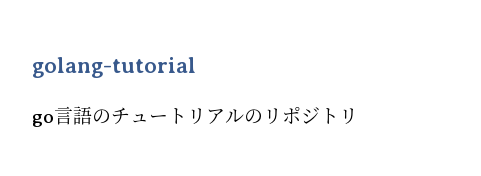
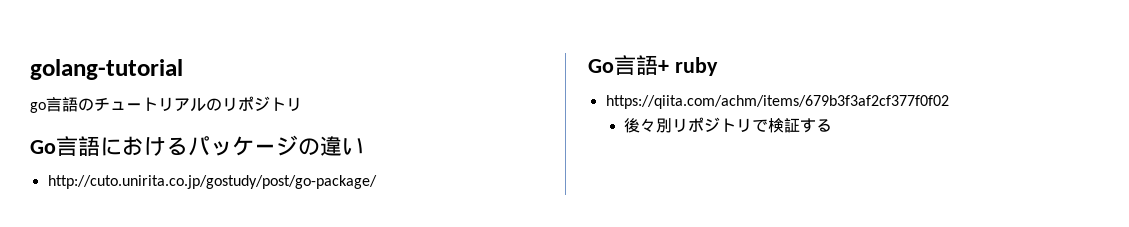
+ Go言語におけるパッケージの違い
+ http://cuto.unirita.co.jp/gostudy/post/go-package/
+ Go言語+ ruby
+ https://qiita.com/achm/items/679b3f3af2cf377f0f02
+ 後々別リポジトリで検証する

